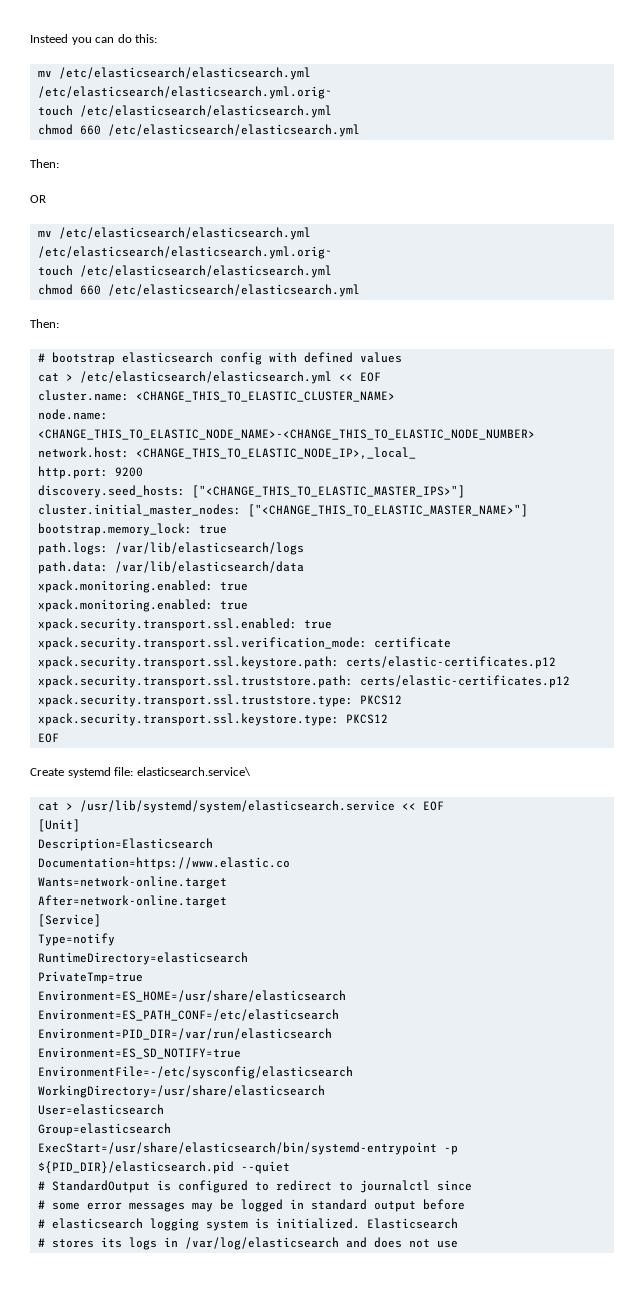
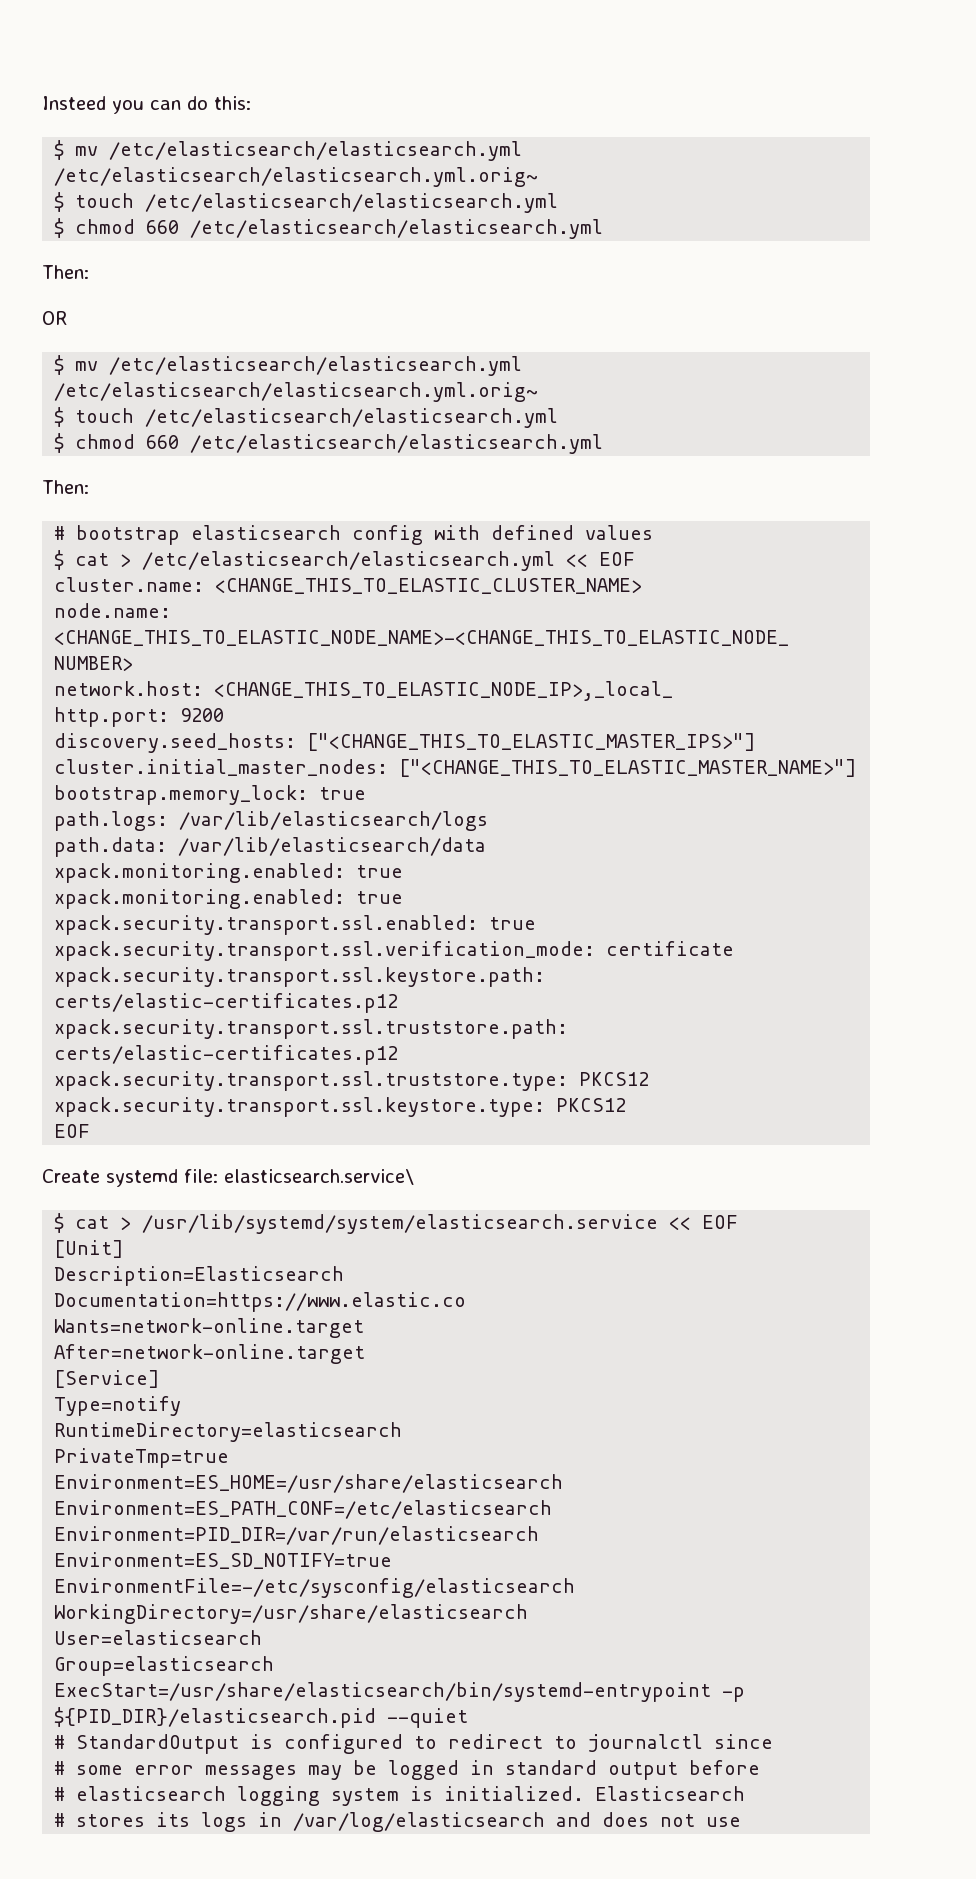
  Insteed you can do this:
- mv /etc/elasticsearch/elasticsearch.yml /etc/elasticsearch/elasticsearch.yml.orig~
- touch /etc/elasticsearch/elasticsearch.yml
- chmod 660 /etc/elasticsearch/elasticsearch.yml
+ $ mv /etc/elasticsearch/elasticsearch.yml /etc/elasticsearch/elasticsearch.yml.orig~
+ $ touch /etc/elasticsearch/elasticsearch.yml
+ $ chmod 660 /etc/elasticsearch/elasticsearch.yml
  OR
- mv /etc/elasticsearch/elasticsearch.yml /etc/elasticsearch/elasticsearch.yml.orig~
- touch /etc/elasticsearch/elasticsearch.yml
- chmod 660 /etc/elasticsearch/elasticsearch.yml
+ $ mv /etc/elasticsearch/elasticsearch.yml /etc/elasticsearch/elasticsearch.yml.orig~
+ $ touch /etc/elasticsearch/elasticsearch.yml
+ $ chmod 660 /etc/elasticsearch/elasticsearch.yml
- cat > /etc/elasticsearch/elasticsearch.yml << EOF
+ $ cat > /etc/elasticsearch/elasticsearch.yml << EOF
- cat > /usr/lib/systemd/system/elasticsearch.service << EOF
+ $ cat > /usr/lib/systemd/system/elasticsearch.service << EOF

